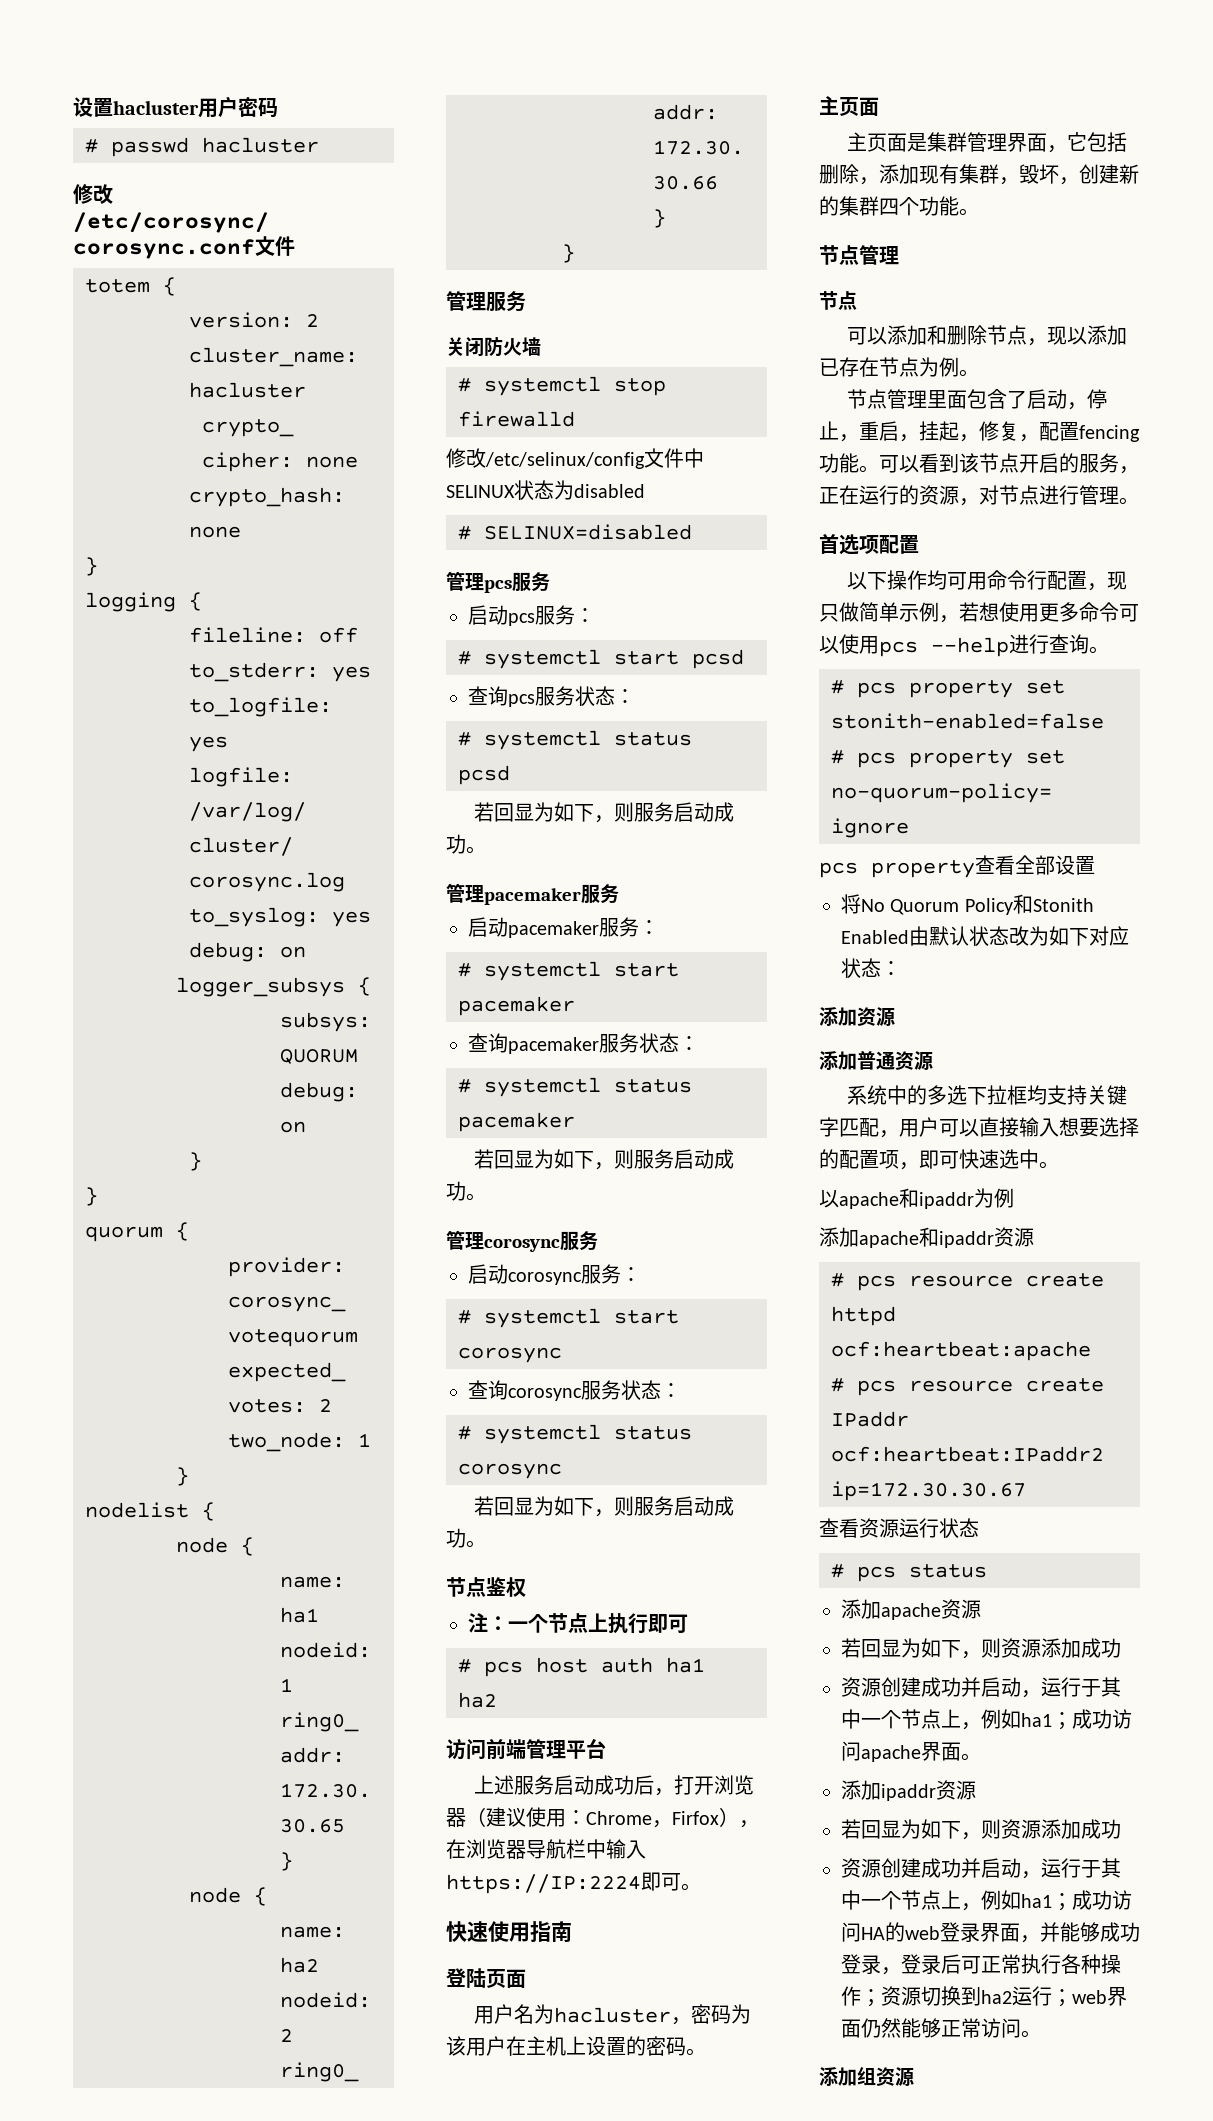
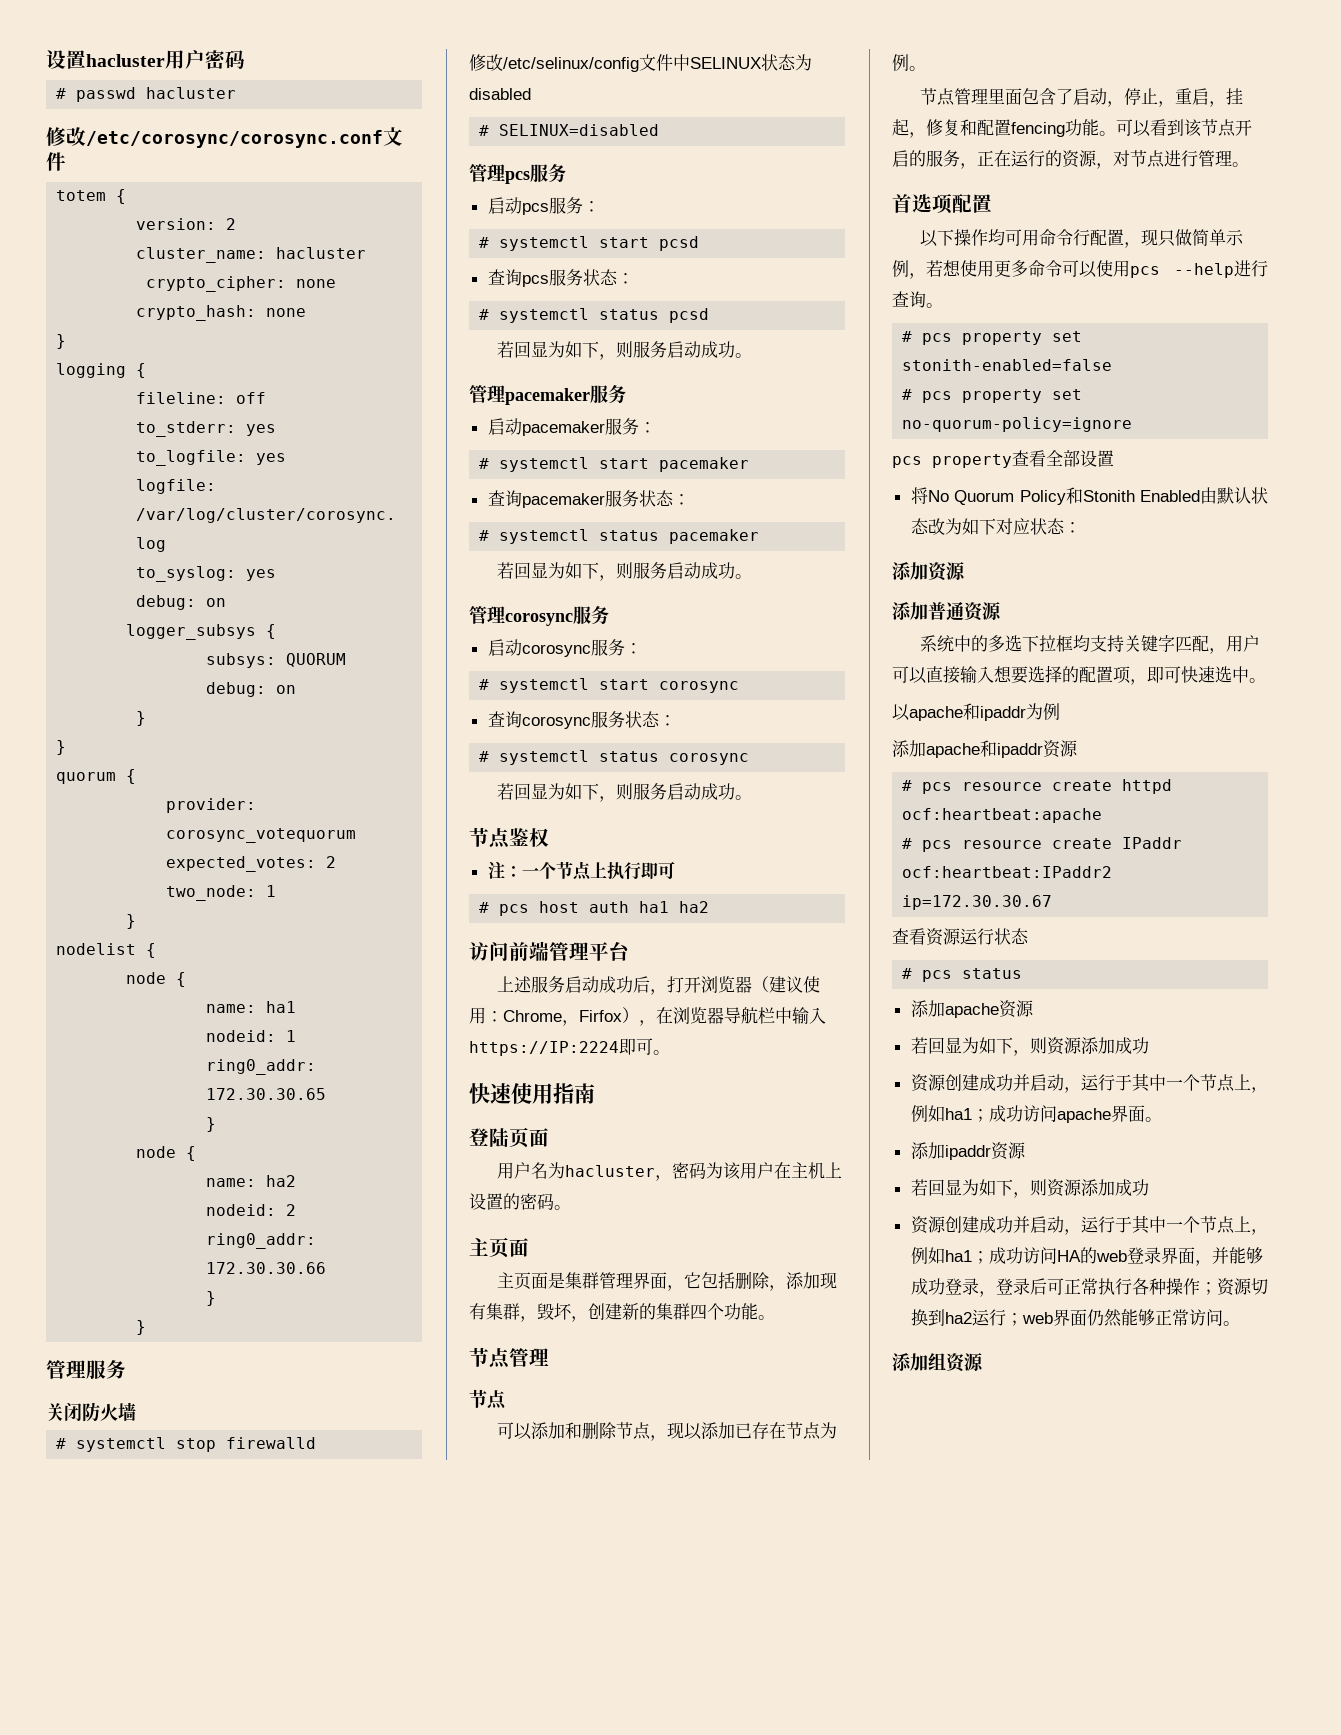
- 节点管理里面包含了启动，停止，重启，挂起，修复，配置fencing功能。
+ 节点管理里面包含了启动，停止，重启，挂起，修复和配置fencing功能。

